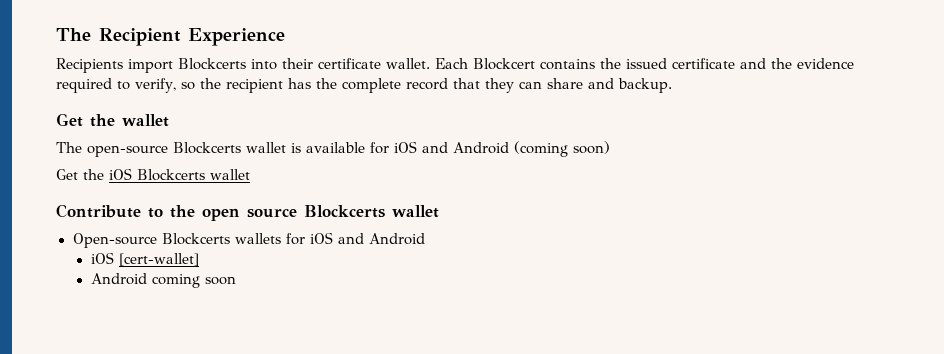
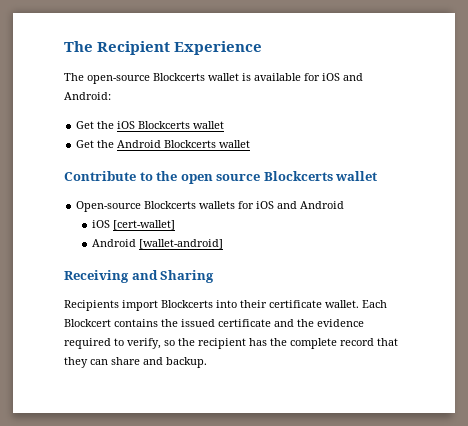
+ The open-source Blockcerts wallet is available for iOS and Android:
+ Get the iOS Blockcerts wallet
+ Get the Android Blockcerts wallet
+ Contribute to the open source Blockcerts wallet
+ Open-source Blockcerts wallets for iOS and Android
+ iOS [cert-wallet]
+ Android [wallet-android]
+ Receiving and Sharing
- Get the wallet
- The open-source Blockcerts wallet is available for iOS and Android (coming soon)
- Get the iOS Blockcerts wallet
- Contribute to the open source Blockcerts wallet
- Open-source Blockcerts wallets for iOS and Android
- iOS [cert-wallet]
- Android coming soon

